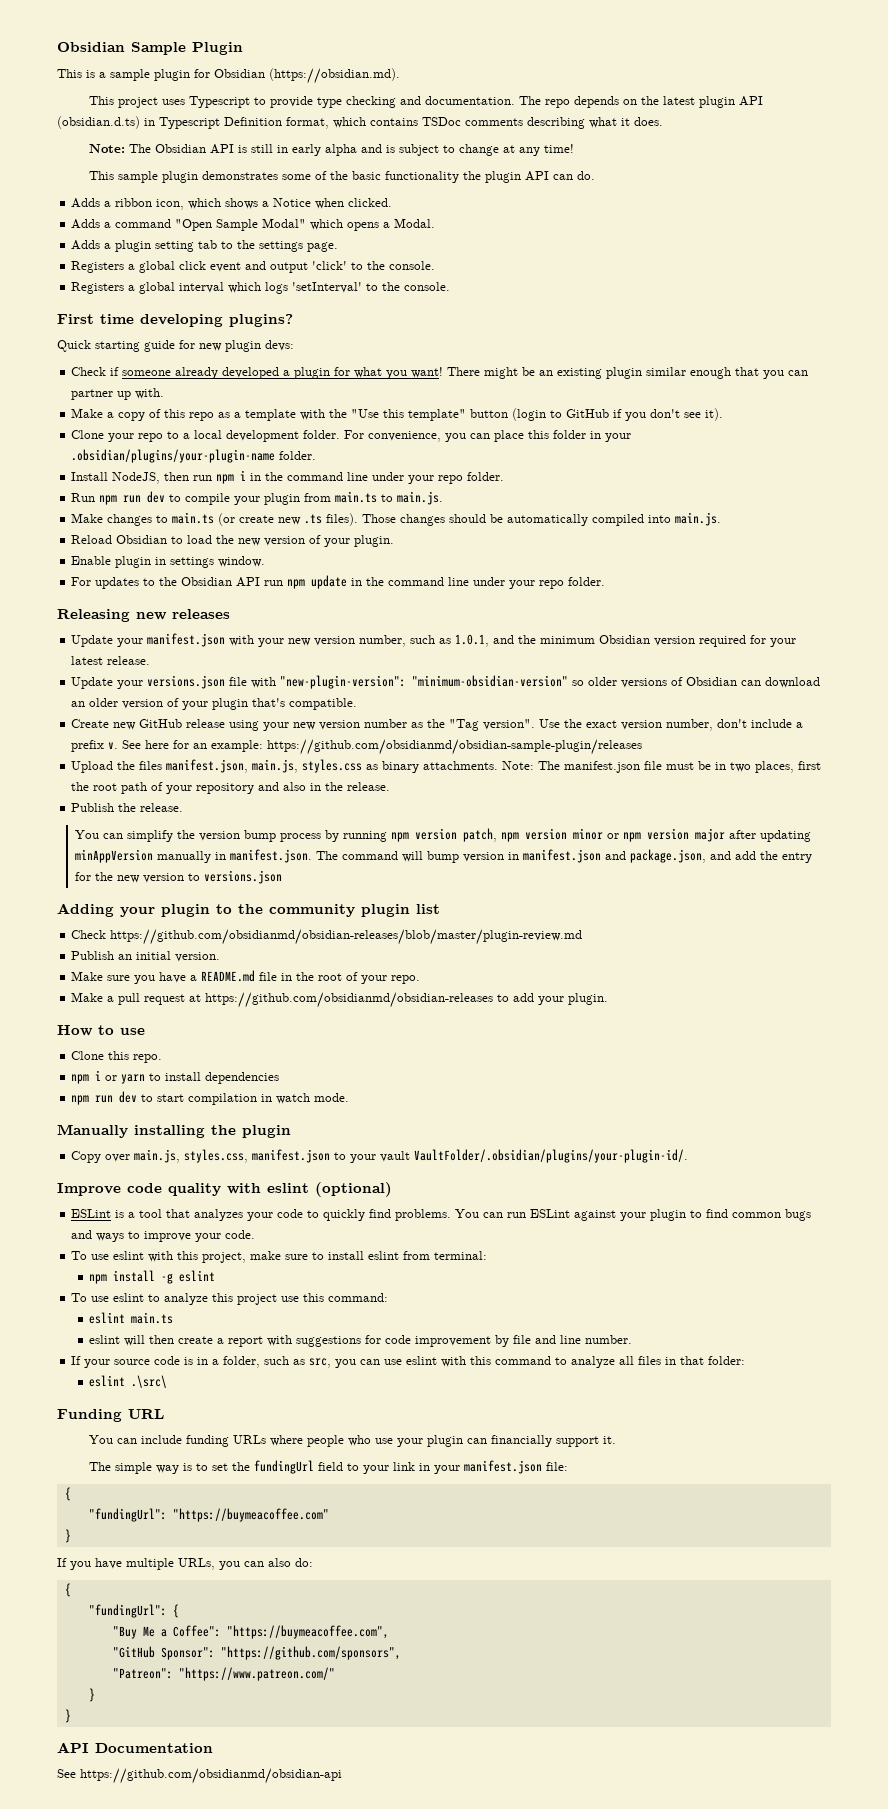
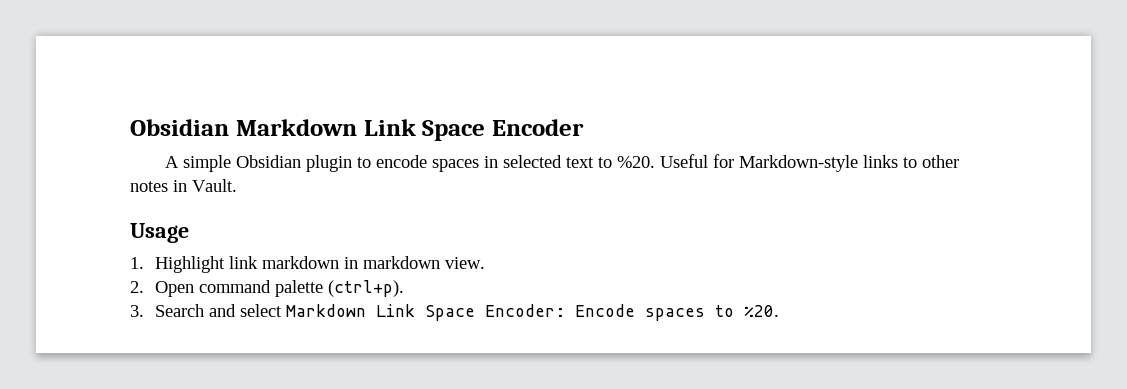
- Obsidian Sample Plugin
- This is a sample plugin for Obsidian (https://obsidian.md).
- This project uses Typescript to provide type checking and documentation. The repo depends on the latest plugin API (obsidian.d.ts) in Typescript Definition format, which contains TSDoc comments describing what it does.
- Note: The Obsidian API is still in early alpha and is subject to change at any time!
- This sample plugin demonstrates some of the basic functionality the plugin API can do.
- Adds a ribbon icon, which shows a Notice when clicked.
- Adds a command "Open Sample Modal" which opens a Modal.
- Adds a plugin setting tab to the settings page.
- Registers a global click event and output 'click' to the console.
- Registers a global interval which logs 'setInterval' to the console.
- First time developing plugins?
- Quick starting guide for new plugin devs:
- Check if someone already developed a plugin for what you want! There might be an existing plugin similar enough that you can partner up with.
- Make a copy of this repo as a template with the "Use this template" button (login to GitHub if you don't see it).
- Clone your repo to a local development folder. For convenience, you can place this folder in your .obsidian/plugins/your-plugin-name folder.
- Install NodeJS, then run npm i in the command line under your repo folder.
- Run npm run dev to compile your plugin from main.ts to main.js.
- Make changes to main.ts (or create new .ts files). Those changes should be automatically compiled into main.js.
- Reload Obsidian to load the new version of your plugin.
- Enable plugin in settings window.
- For updates to the Obsidian API run npm update in the command line under your repo folder.
- Releasing new releases
- Update your manifest.json with your new version number, such as 1.0.1, and the minimum Obsidian version required for your latest release.
- Update your versions.json file with "new-plugin-version": "minimum-obsidian-version" so older versions of Obsidian can download an older version of your plugin that's compatible.
- Create new GitHub release using your new version number as the "Tag version". Use the exact version number, don't include a prefix v. See here for an example: https://github.com/obsidianmd/obsidian-sample-plugin/releases
- Upload the files manifest.json, main.js, styles.css as binary attachments. Note: The manifest.json file must be in two places, first the root path of your repository and also in the release.
- Publish the release.
- You can simplify the version bump process by running npm version patch, npm version minor or npm version major after updating minAppVersion manually in manifest.json. The command will bump version in manifest.json and package.json, and add the entry for the new version to versions.json
- Adding your plugin to the community plugin list
- Check https://github.com/obsidianmd/obsidian-releases/blob/master/plugin-review.md
- Publish an initial version.
- Make sure you have a README.md file in the root of your repo.
- Make a pull request at https://github.com/obsidianmd/obsidian-releases to add your plugin.
- How to use
- Clone this repo.
- npm i or yarn to install dependencies
- npm run dev to start compilation in watch mode.
- Manually installing the plugin
- Copy over main.js, styles.css, manifest.json to your vault VaultFolder/.obsidian/plugins/your-plugin-id/.
- Improve code quality with eslint (optional)
- ESLint is a tool that analyzes your code to quickly find problems. You can run ESLint against your plugin to find common bugs and ways to improve your code.
- To use eslint with this project, make sure to install eslint from terminal:
- npm install -g eslint
- To use eslint to analyze this project use this command:
- eslint main.ts
- eslint will then create a report with suggestions for code improvement by file and line number.
- If your source code is in a folder, such as src, you can use eslint with this command to analyze all files in that folder:
- eslint .\src\
- Funding URL
- You can include funding URLs where people who use your plugin can financially support it.
- The simple way is to set the fundingUrl field to your link in your manifest.json file:
- {
- "fundingUrl": "https://buymeacoffee.com"
- }
- If you have multiple URLs, you can also do:
- {
- "fundingUrl": {
- "Buy Me a Coffee": "https://buymeacoffee.com",
- "GitHub Sponsor": "https://github.com/sponsors",
- "Patreon": "https://www.patreon.com/"
- }
- }
- API Documentation
- See https://github.com/obsidianmd/obsidian-api
+ Obsidian Markdown Link Space Encoder
+ A simple Obsidian plugin to encode spaces in selected text to %20. Useful for Markdown-style links to other notes in Vault.
+ Usage
+ 1. Highlight link markdown in markdown view.
+ 2. Open command palette (ctrl+p).
+ 3. Search and select Markdown Link Space Encoder: Encode spaces to %20.

